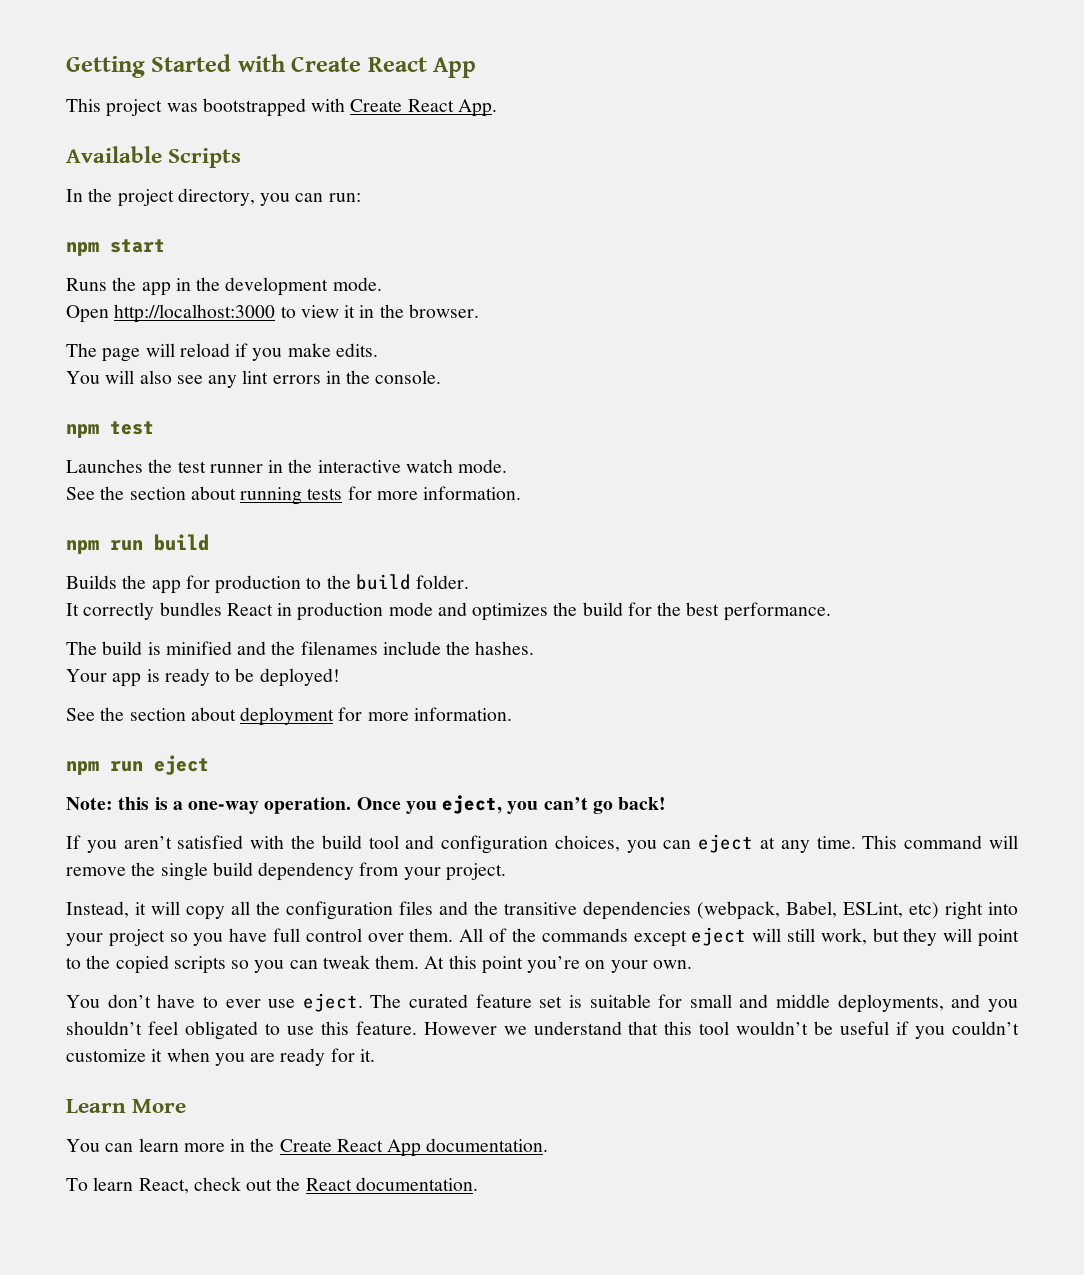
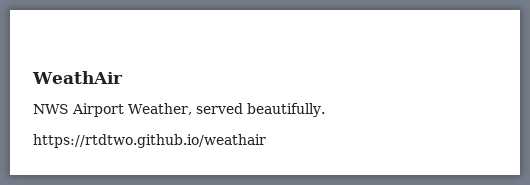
- Getting Started with Create React App
- This project was bootstrapped with Create React App.
- Available Scripts
- In the project directory, you can run:
- npm start
- Runs the app in the development mode.
- Open http://localhost:3000 to view it in the browser.
- The page will reload if you make edits.
- You will also see any lint errors in the console.
- npm test
- Launches the test runner in the interactive watch mode.
- See the section about running tests for more information.
- npm run build
- Builds the app for production to the build folder.
- It correctly bundles React in production mode and optimizes the build for the best performance.
- The build is minified and the filenames include the hashes.
- Your app is ready to be deployed!
- See the section about deployment for more information.
- npm run eject
- Note: this is a one-way operation. Once you eject, you can’t go back!
- If you aren’t satisfied with the build tool and configuration choices, you can eject at any time. This command will remove the single build dependency from your project.
- Instead, it will copy all the configuration files and the transitive dependencies (webpack, Babel, ESLint, etc) right into your project so you have full control over them. All of the commands except eject will still work, but they will point to the copied scripts so you can tweak them. At this point you’re on your own.
- You don’t have to ever use eject. The curated feature set is suitable for small and middle deployments, and you shouldn’t feel obligated to use this feature. However we understand that this tool wouldn’t be useful if you couldn’t customize it when you are ready for it.
- Learn More
- You can learn more in the Create React App documentation.
- To learn React, check out the React documentation.
+ WeathAir
+ NWS Airport Weather, served beautifully.
+ https://rtdtwo.github.io/weathair

